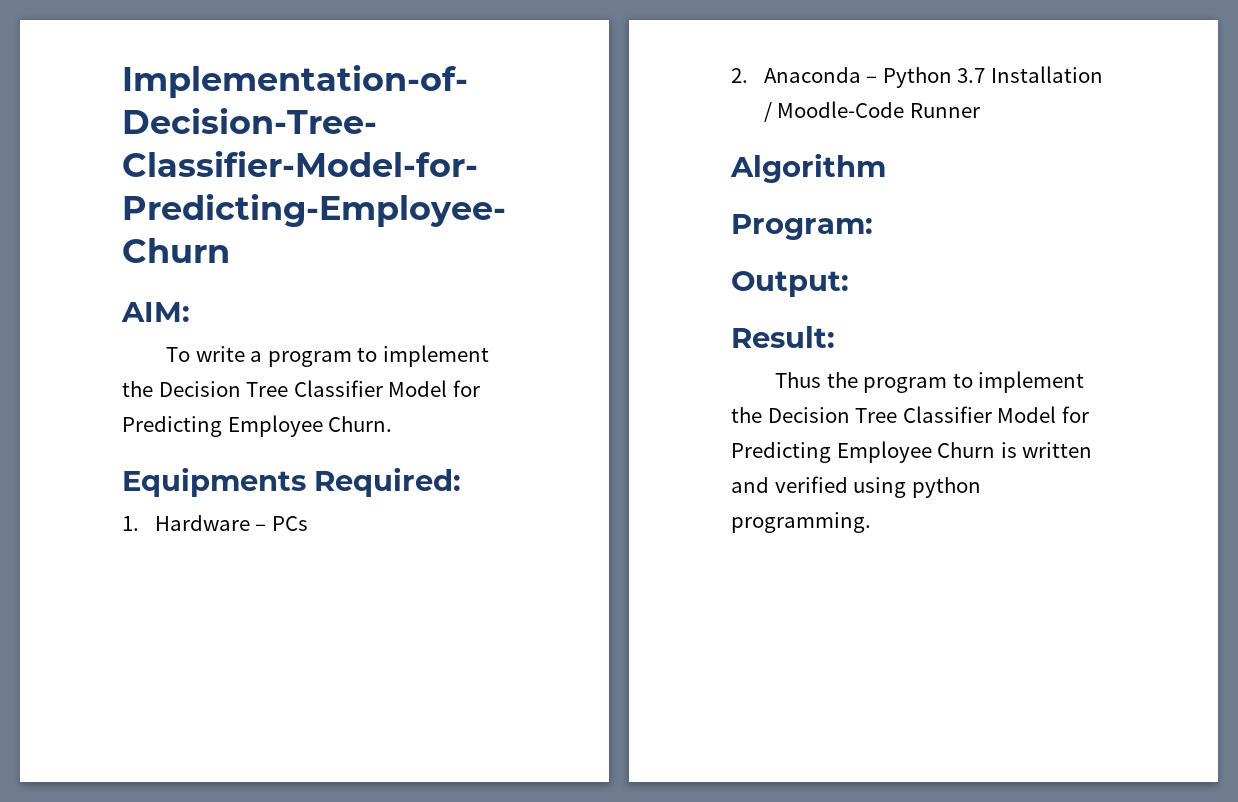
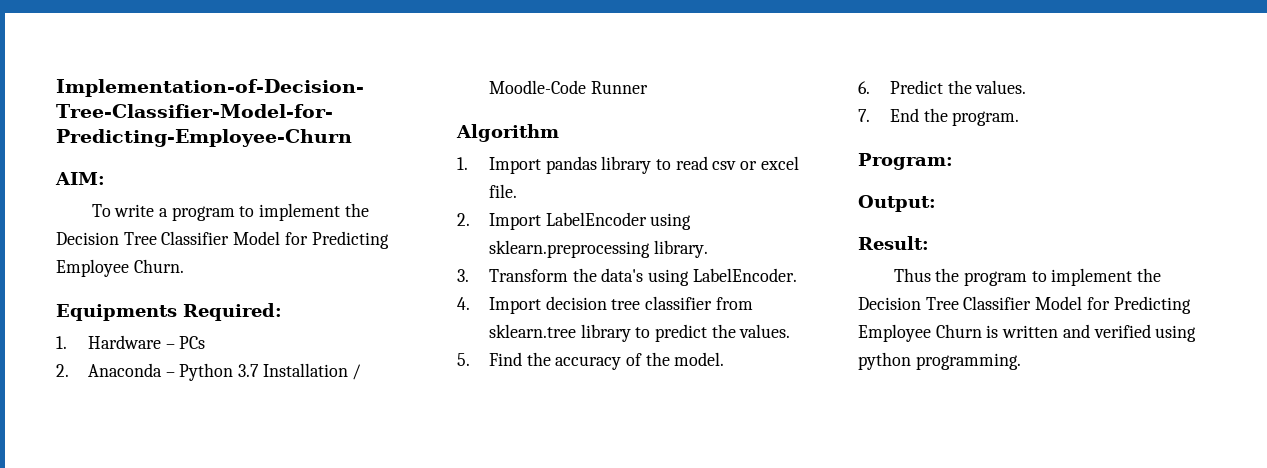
+ 1. Import pandas library to read csv or excel file.
+ 2. Import LabelEncoder using sklearn.preprocessing library.
+ 3. Transform the data's using LabelEncoder.
+ 4. Import decision tree classifier from sklearn.tree library to predict the values.
+ 5. Find the accuracy of the model.
+ 6. Predict the values.
+ 7. End the program.

